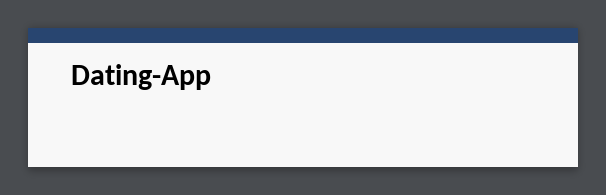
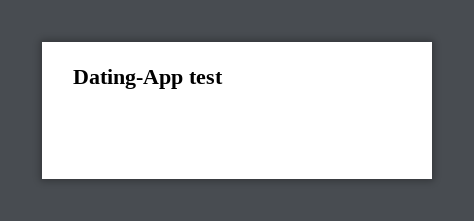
- Dating-App
+ Dating-App test

